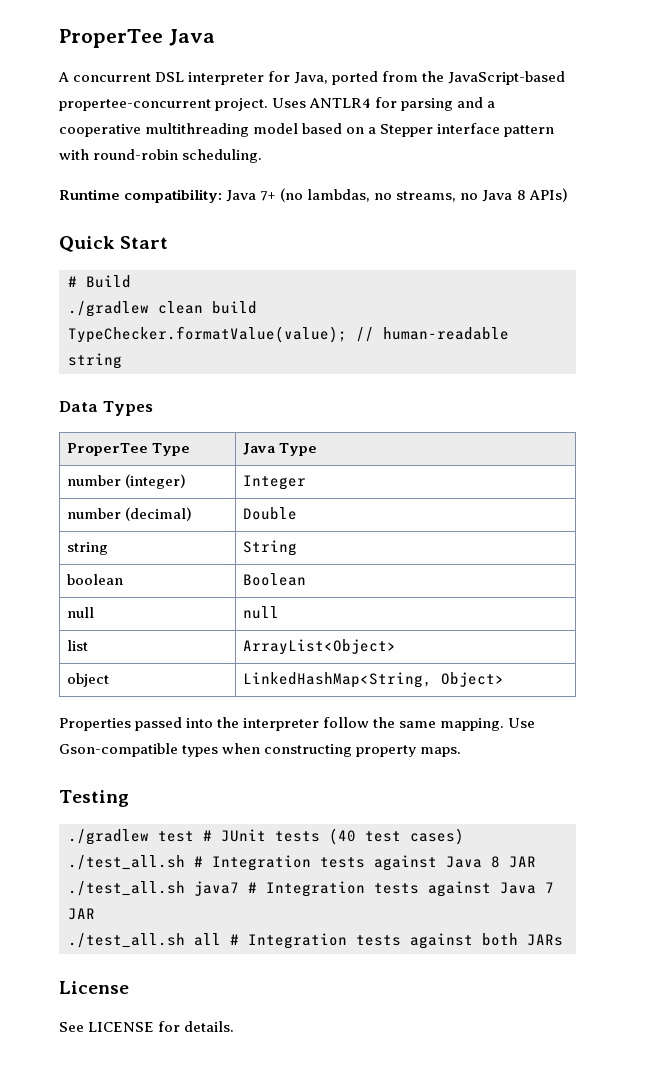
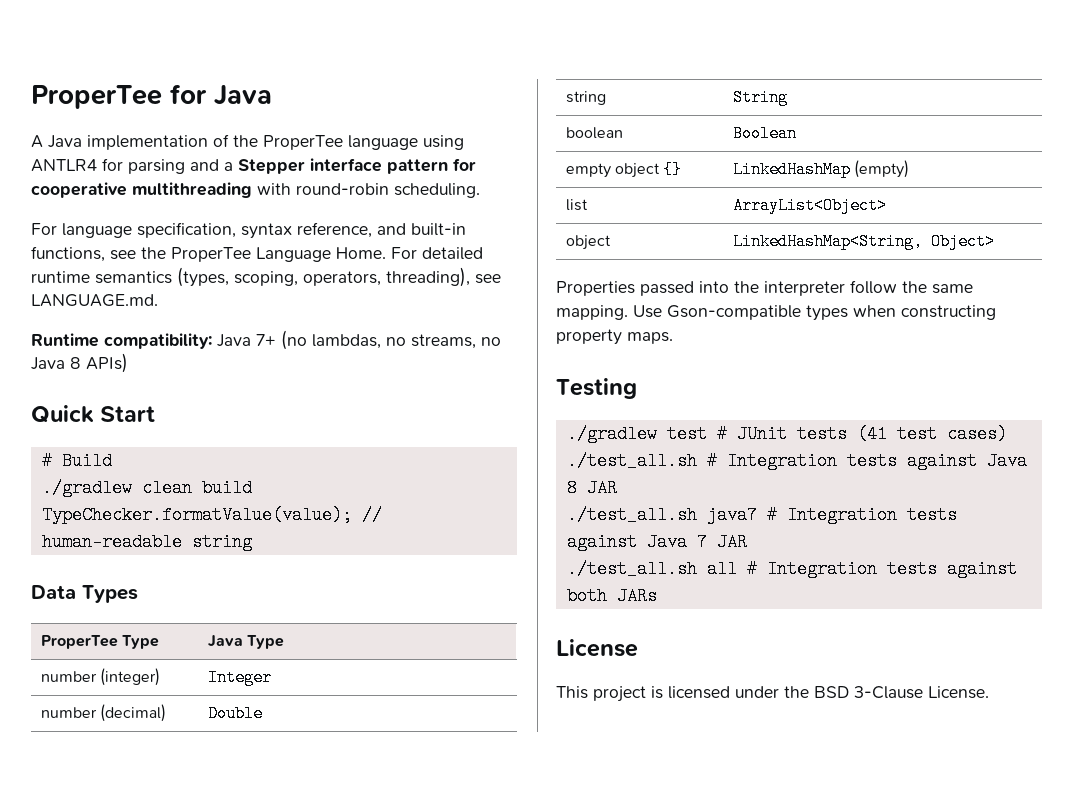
- ProperTee Java
+ ProperTee for Java
- A concurrent DSL interpreter for Java, ported from the JavaScript-based propertee-concurrent project. Uses ANTLR4 for parsing and a cooperative multithreading model based on a Stepper interface pattern with round-robin scheduling.
+ A Java implementation of the ProperTee language using ANTLR4 for parsing and a Stepper interface pattern for cooperative multithreading with round-robin scheduling.
+ For language specification, syntax reference, and built-in functions, see the ProperTee Language Home. For detailed runtime semantics (types, scoping, operators, threading), see LANGUAGE.md.
- null | null
+ empty object {} | LinkedHashMap (empty)
- ./gradlew test # JUnit tests (40 test cases)
+ ./gradlew test # JUnit tests (41 test cases)
- See LICENSE for details.
+ This project is licensed under the BSD 3-Clause License.

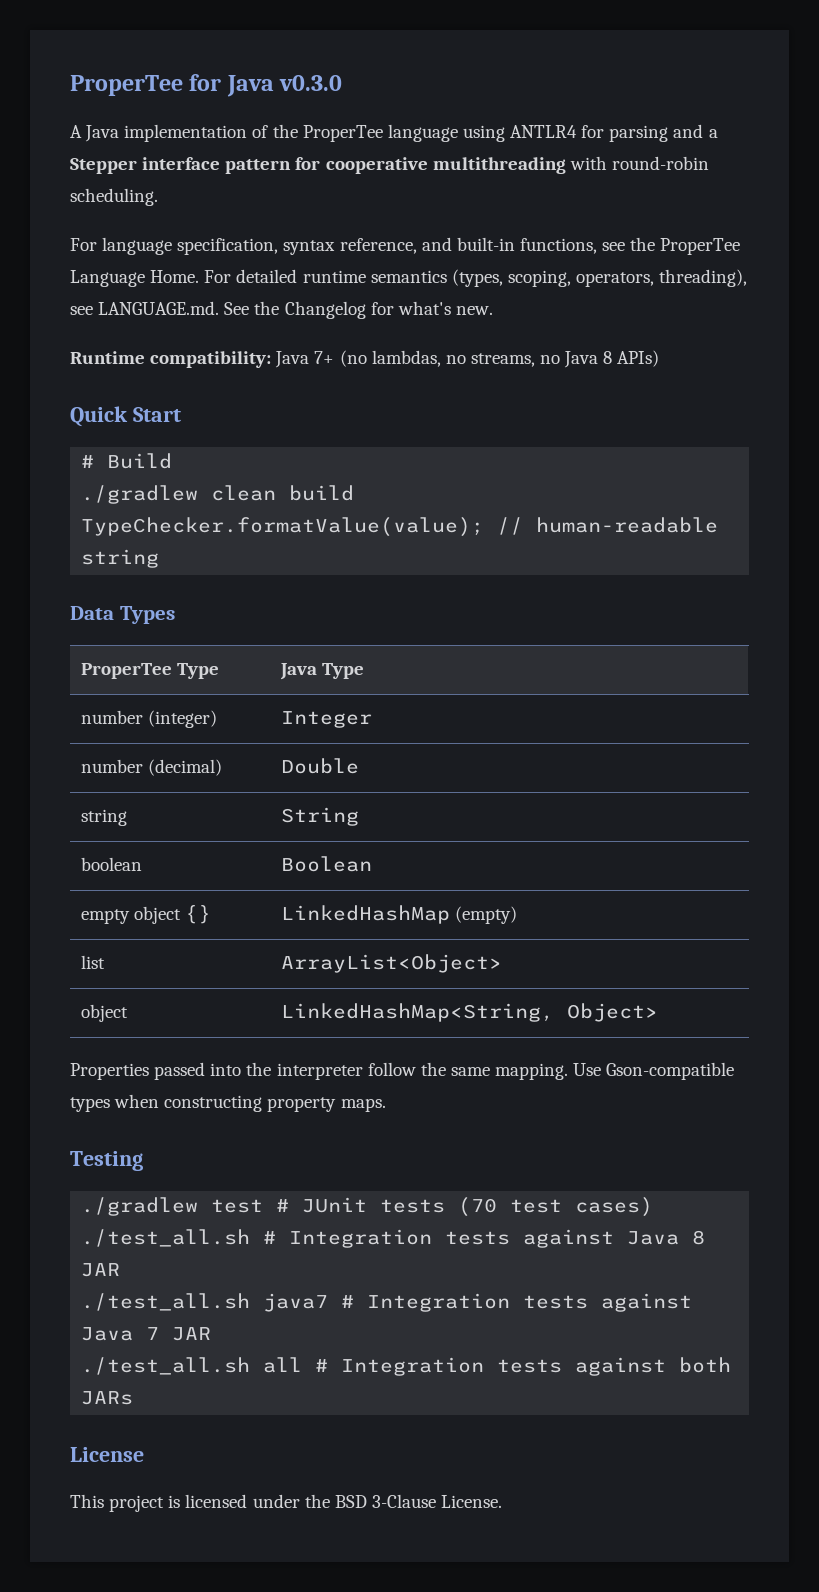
- ProperTee for Java
+ ProperTee for Java v0.3.0
- For detailed runtime semantics (types, scoping, operators, threading), see LANGUAGE.md.
+ For detailed runtime semantics (types, scoping, operators, threading), see LANGUAGE.md. See the Changelog for what's new.
- ./gradlew test # JUnit tests (41 test cases)
+ ./gradlew test # JUnit tests (70 test cases)

